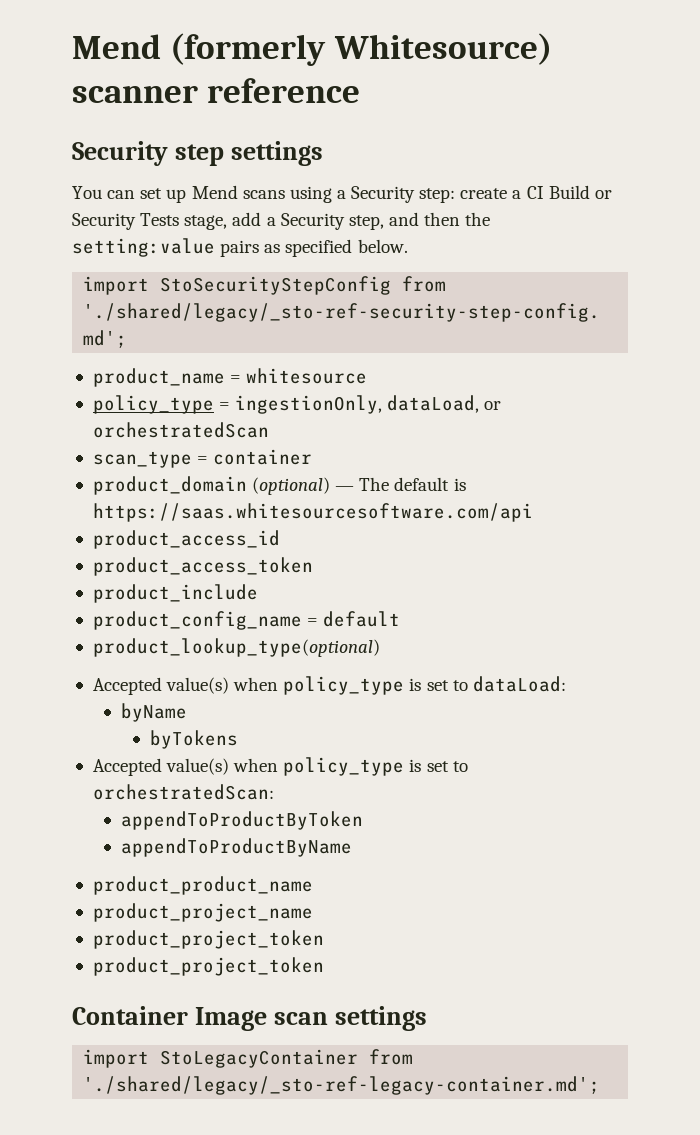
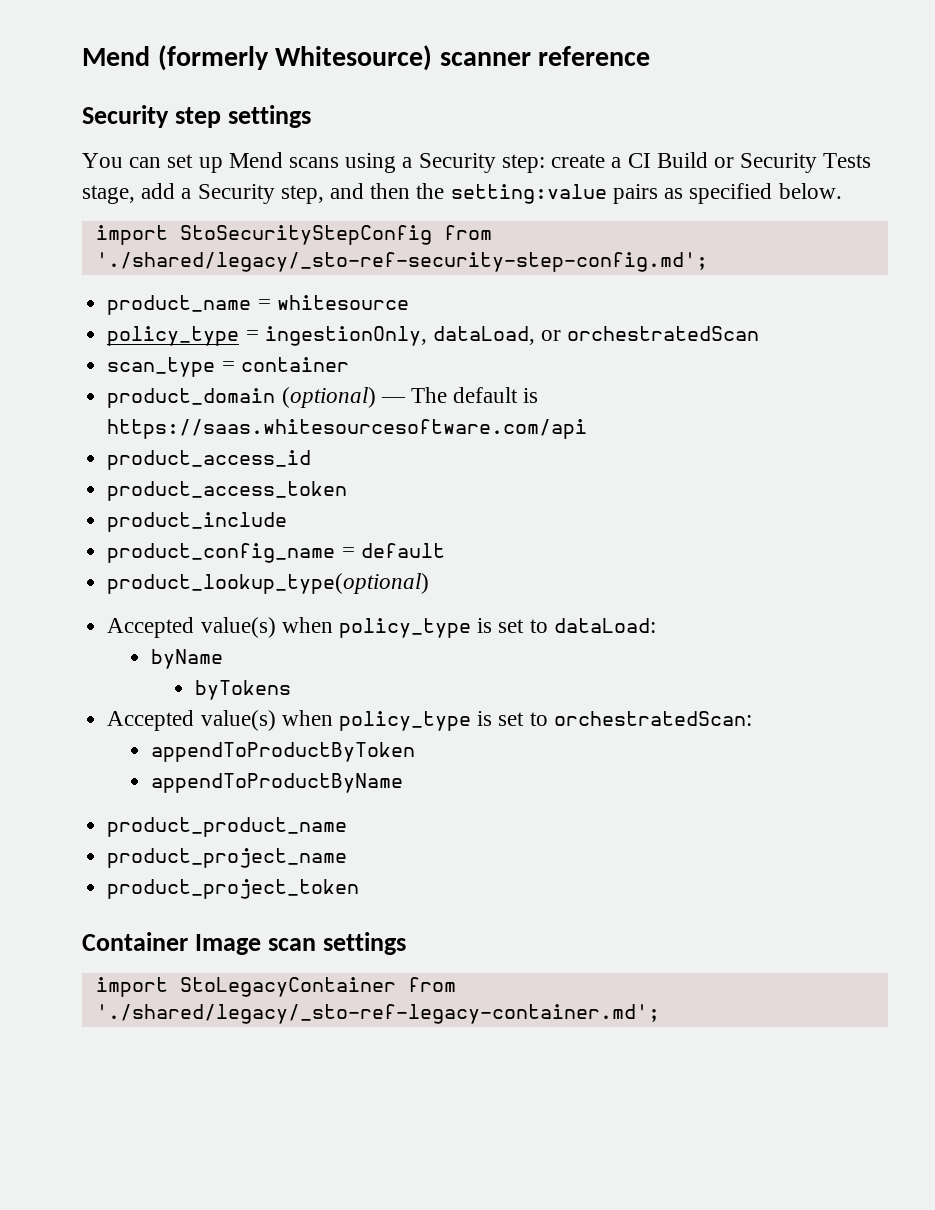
  product_project_name
- product_project_token

